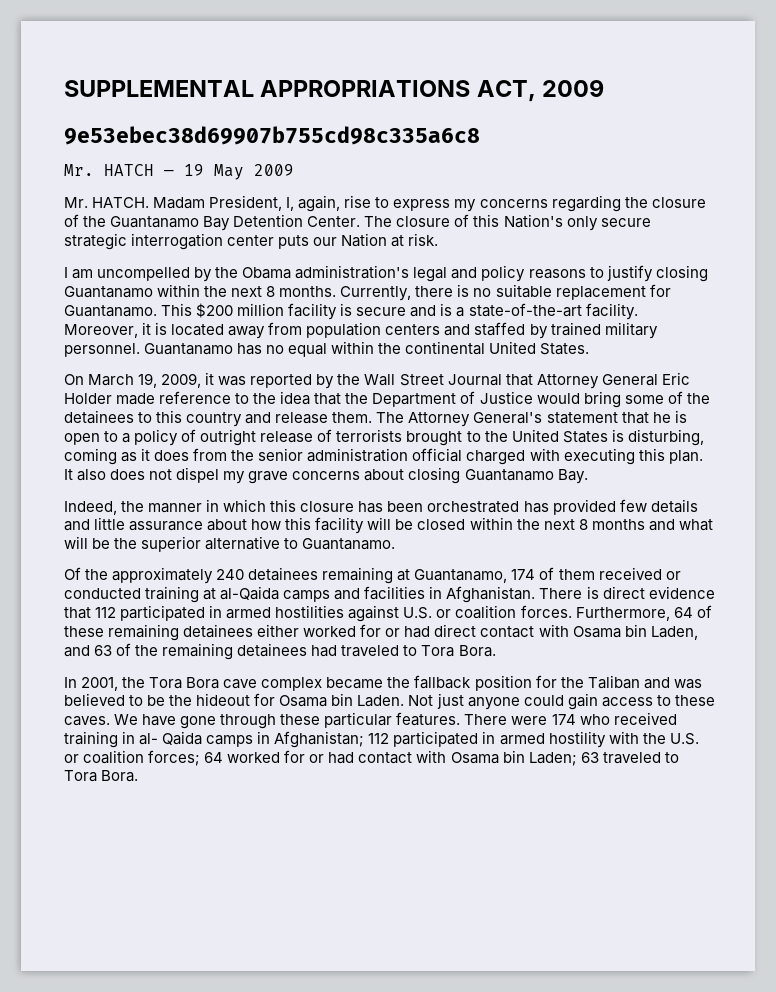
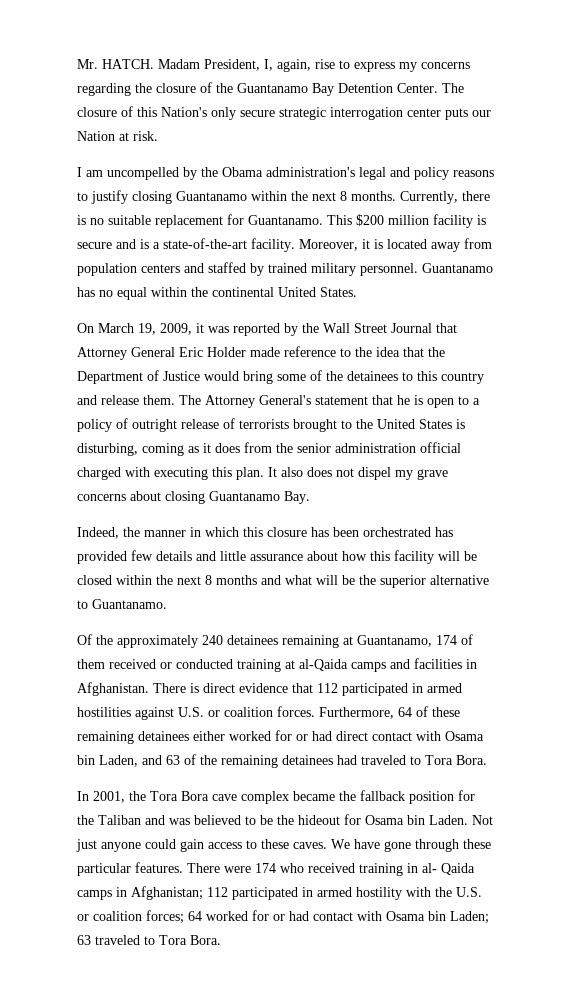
- SUPPLEMENTAL APPROPRIATIONS ACT, 2009
- 9e53ebec38d69907b755cd98c335a6c8
- Mr. HATCH — 19 May 2009

